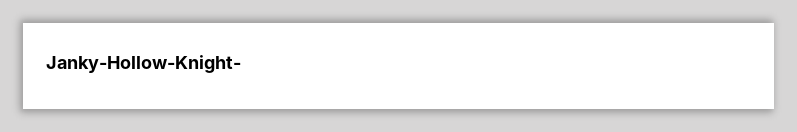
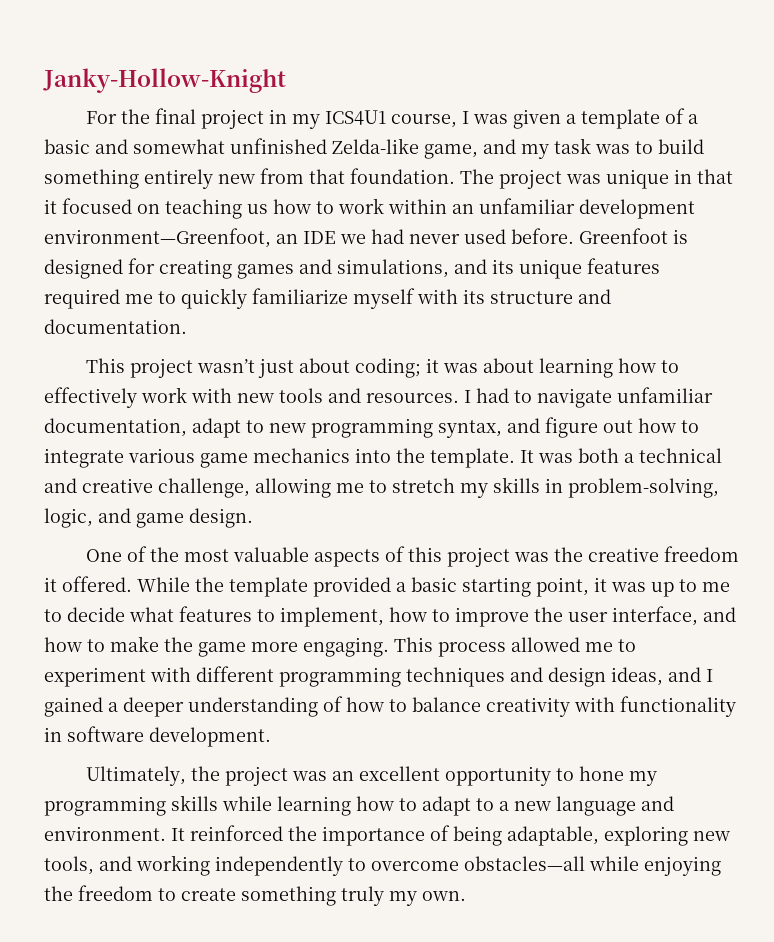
- Janky-Hollow-Knight-
+ Janky-Hollow-Knight
+ For the final project in my ICS4U1 course, I was given a template of a basic and somewhat unfinished Zelda-like game, and my task was to build something entirely new from that foundation. The project was unique in that it focused on teaching us how to work within an unfamiliar development environment—Greenfoot, an IDE we had never used before. Greenfoot is designed for creating games and simulations, and its unique features required me to quickly familiarize myself with its structure and documentation.
+ This project wasn’t just about coding; it was about learning how to effectively work with new tools and resources. I had to navigate unfamiliar documentation, adapt to new programming syntax, and figure out how to integrate various game mechanics into the template. It was both a technical and creative challenge, allowing me to stretch my skills in problem-solving, logic, and game design.
+ One of the most valuable aspects of this project was the creative freedom it offered. While the template provided a basic starting point, it was up to me to decide what features to implement, how to improve the user interface, and how to make the game more engaging. This process allowed me to experiment with different programming techniques and design ideas, and I gained a deeper understanding of how to balance creativity with functionality in software development.
+ Ultimately, the project was an excellent opportunity to hone my programming skills while learning how to adapt to a new language and environment. It reinforced the importance of being adaptable, exploring new tools, and working independently to overcome obstacles—all while enjoying the freedom to create something truly my own.

